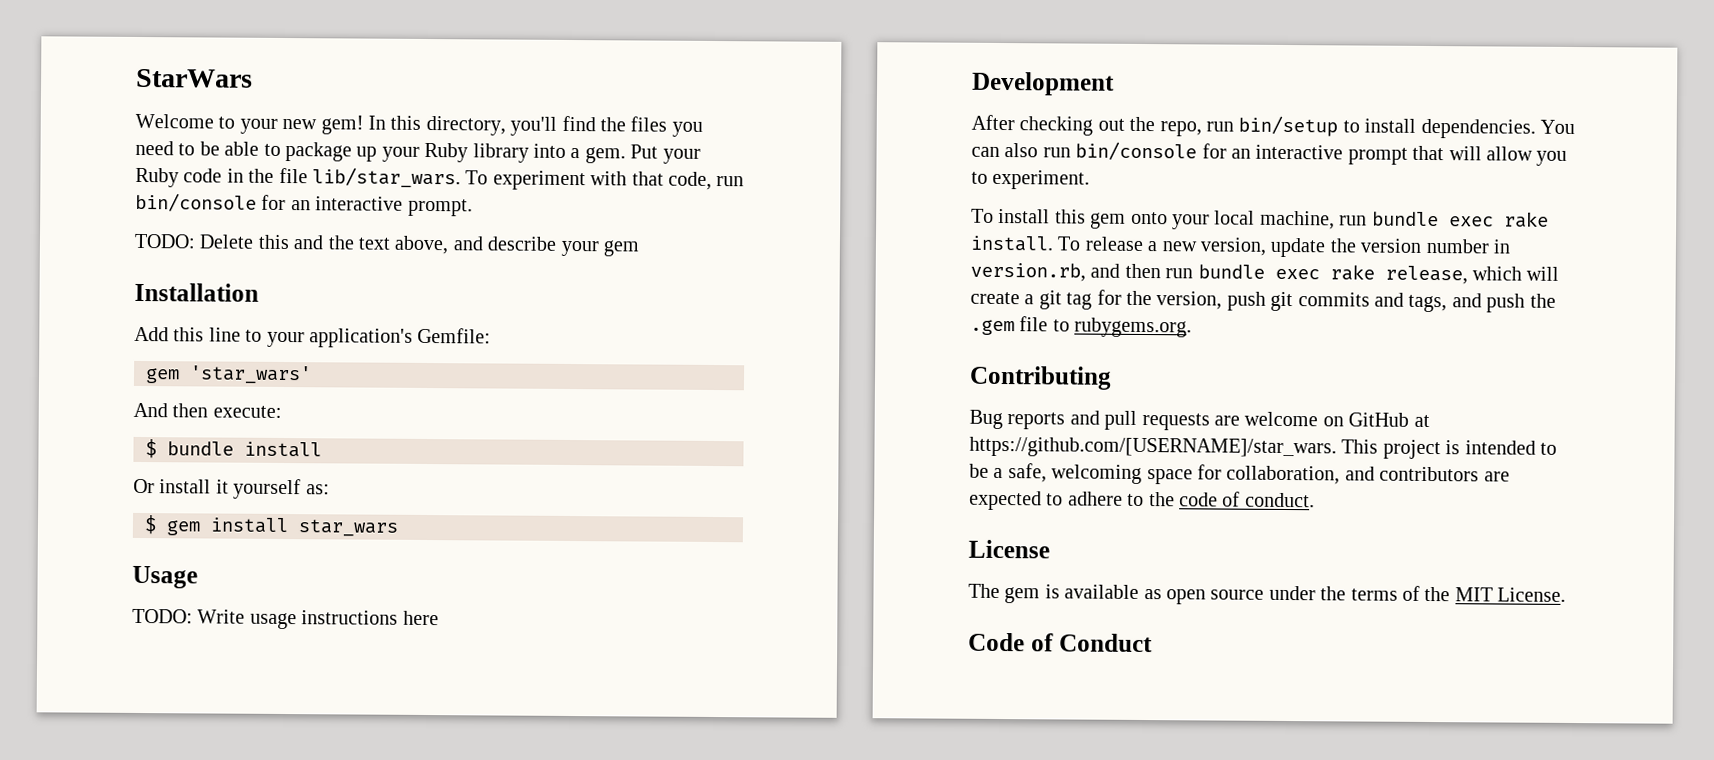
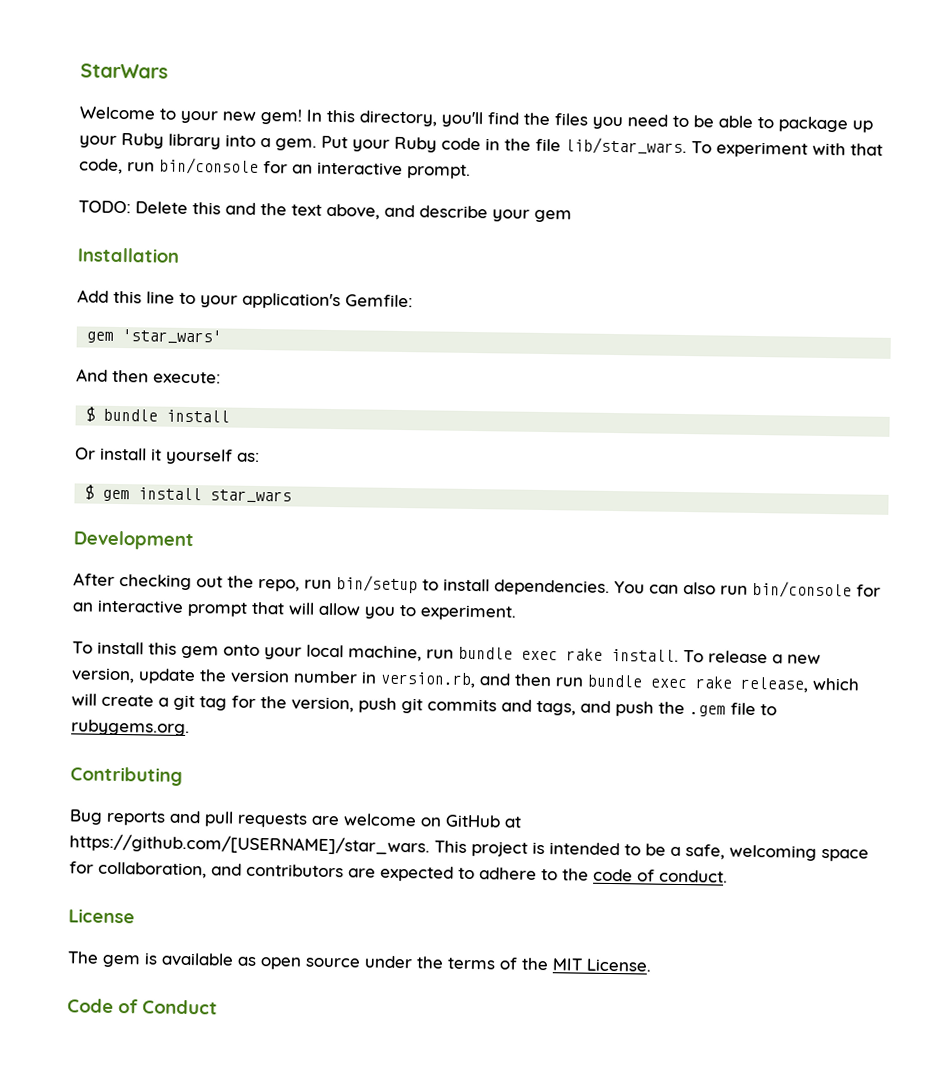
- Usage
- TODO: Write usage instructions here

